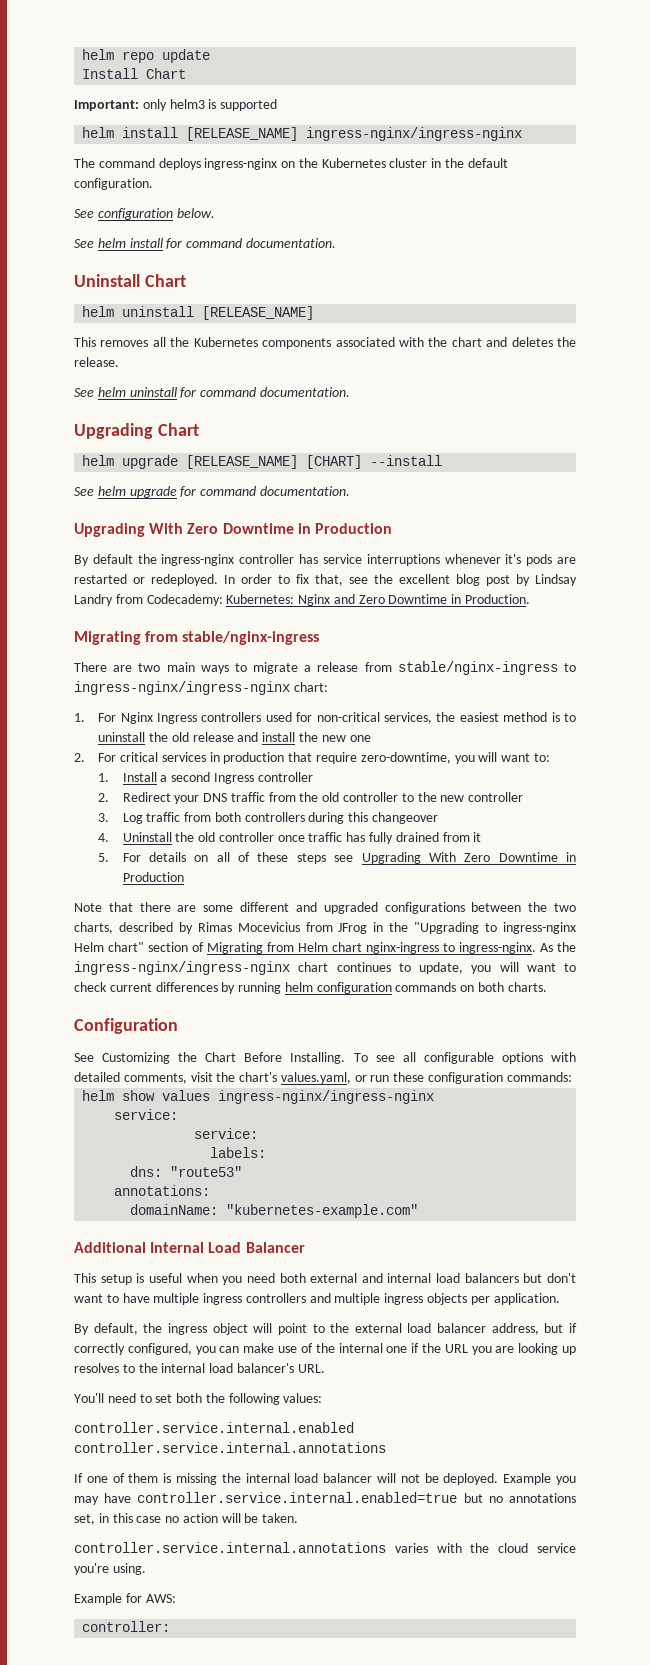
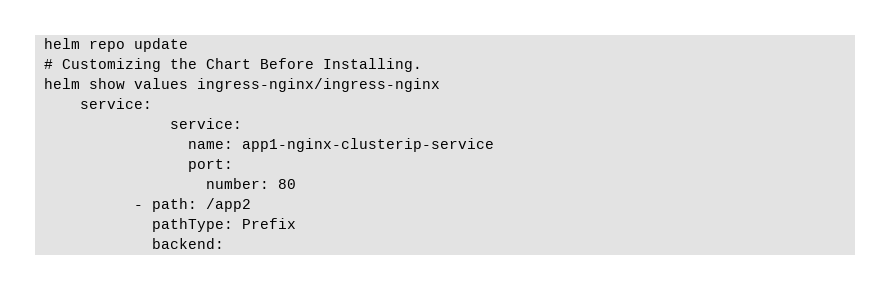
- Install Chart
- Important: only helm3 is supported
- helm install [RELEASE_NAME] ingress-nginx/ingress-nginx
- The command deploys ingress-nginx on the Kubernetes cluster in the default configuration.
- See configuration below.
- See helm install for command documentation.
- Uninstall Chart
- helm uninstall [RELEASE_NAME]
- This removes all the Kubernetes components associated with the chart and deletes the release.
- See helm uninstall for command documentation.
- Upgrading Chart
- helm upgrade [RELEASE_NAME] [CHART] --install
- See helm upgrade for command documentation.
- Upgrading With Zero Downtime in Production
- By default the ingress-nginx controller has service interruptions whenever it's pods are restarted or redeployed. In order to fix that, see the excellent blog post by Lindsay Landry from Codecademy: Kubernetes: Nginx and Zero Downtime in Production.
- Migrating from stable/nginx-ingress
- There are two main ways to migrate a release from stable/nginx-ingress to ingress-nginx/ingress-nginx chart:
- 1. For Nginx Ingress controllers used for non-critical services, the easiest method is to uninstall the old release and install the new one
- 2. For critical services in production that require zero-downtime, you will want to:
- 1. Install a second Ingress controller
- 2. Redirect your DNS traffic from the old controller to the new controller
- 3. Log traffic from both controllers during this changeover
- 4. Uninstall the old controller once traffic has fully drained from it
- 5. For details on all of these steps see Upgrading With Zero Downtime in Production
- Note that there are some different and upgraded configurations between the two charts, described by Rimas Mocevicius from JFrog in the "Upgrading to ingress-nginx Helm chart" section of Migrating from Helm chart nginx-ingress to ingress-nginx. As the ingress-nginx/ingress-nginx chart continues to update, you will want to check current differences by running helm configuration commands on both charts.
- Configuration
- See Customizing the Chart Before Installing. To see all configurable options with detailed comments, visit the chart's values.yaml, or run these configuration commands:
+ # Customizing the Chart Before Installing.
- labels:
- dns: "route53"
- annotations:
- domainName: "kubernetes-example.com"
- Additional Internal Load Balancer
- This setup is useful when you need both external and internal load balancers but don't want to have multiple ingress controllers and multiple ingress objects per application.
- By default, the ingress object will point to the external load balancer address, but if correctly configured, you can make use of the internal one if the URL you are looking up resolves to the internal load balancer's URL.
- You'll need to set both the following values:
- controller.service.internal.enabled controller.service.internal.annotations
- If one of them is missing the internal load balancer will not be deployed. Example you may have controller.service.internal.enabled=true but no annotations set, in this case no action will be taken.
- controller.service.internal.annotations varies with the cloud service you're using.
- Example for AWS:
- controller:
+ name: app1-nginx-clusterip-service
+ port:
+ number: 80
+ - path: /app2
+ pathType: Prefix
+ backend:

